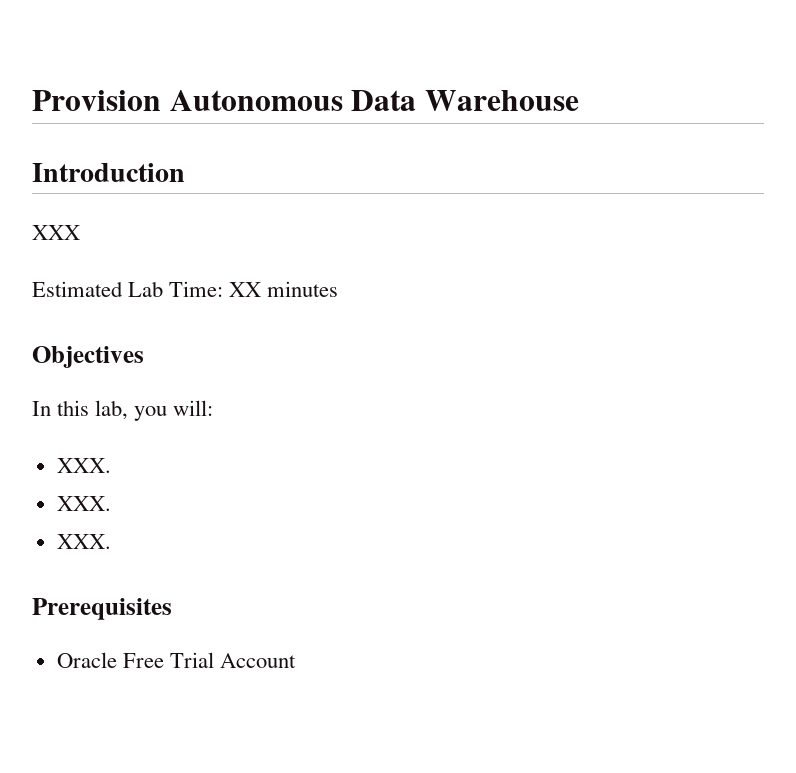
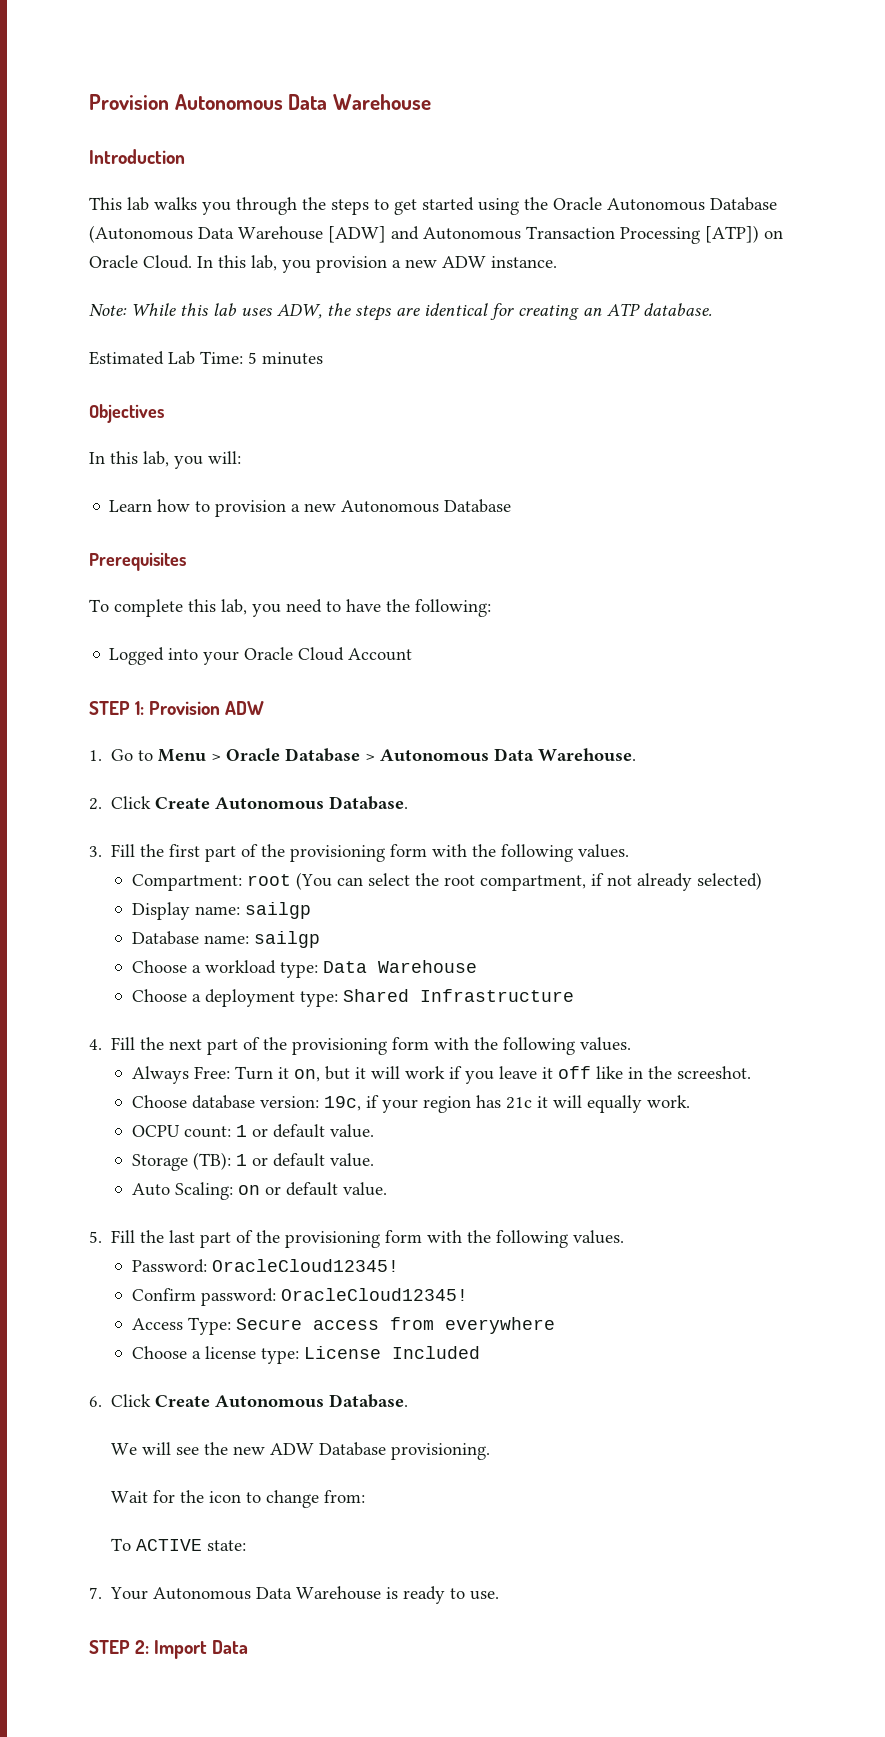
- XXX
+ This lab walks you through the steps to get started using the Oracle Autonomous Database (Autonomous Data Warehouse [ADW] and Autonomous Transaction Processing [ATP]) on Oracle Cloud. In this lab, you provision a new ADW instance.
+ Note: While this lab uses ADW, the steps are identical for creating an ATP database.
- Estimated Lab Time: XX minutes
+ Estimated Lab Time: 5 minutes
  In this lab, you will:
- XXX.
- XXX.
- XXX.
+ Learn how to provision a new Autonomous Database
  Prerequisites
- Oracle Free Trial Account
+ To complete this lab, you need to have the following:
+ Logged into your Oracle Cloud Account
+ STEP 1: Provision ADW
+ 1. Go to Menu > Oracle Database > Autonomous Data Warehouse.
+ 2. Click Create Autonomous Database.
+ 3. Fill the first part of the provisioning form with the following values.
+ Compartment: root (You can select the root compartment, if not already selected)
+ Display name: sailgp
+ Database name: sailgp
+ Choose a workload type: Data Warehouse
+ Choose a deployment type: Shared Infrastructure
+ 4. Fill the next part of the provisioning form with the following values.
+ Always Free: Turn it on, but it will work if you leave it off like in the screeshot.
+ Choose database version: 19c, if your region has 21c it will equally work.
+ OCPU count: 1 or default value.
+ Storage (TB): 1 or default value.
+ Auto Scaling: on or default value.
+ 5. Fill the last part of the provisioning form with the following values.
+ Password: OracleCloud12345!
+ Confirm password: OracleCloud12345!
+ Access Type: Secure access from everywhere
+ Choose a license type: License Included
+ 6. Click Create Autonomous Database.
+ We will see the new ADW Database provisioning.
+ Wait for the icon to change from:
+ To ACTIVE state:
+ 7. Your Autonomous Data Warehouse is ready to use.
+ STEP 2: Import Data

